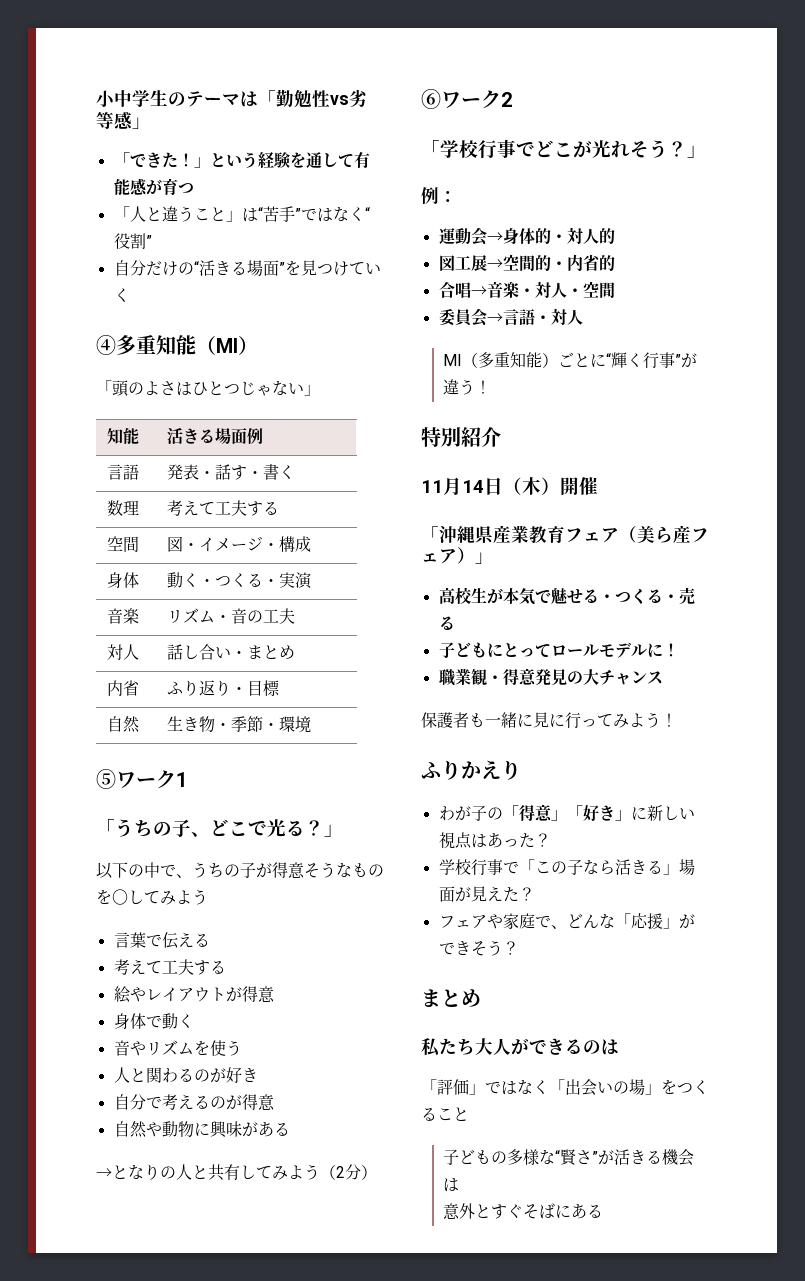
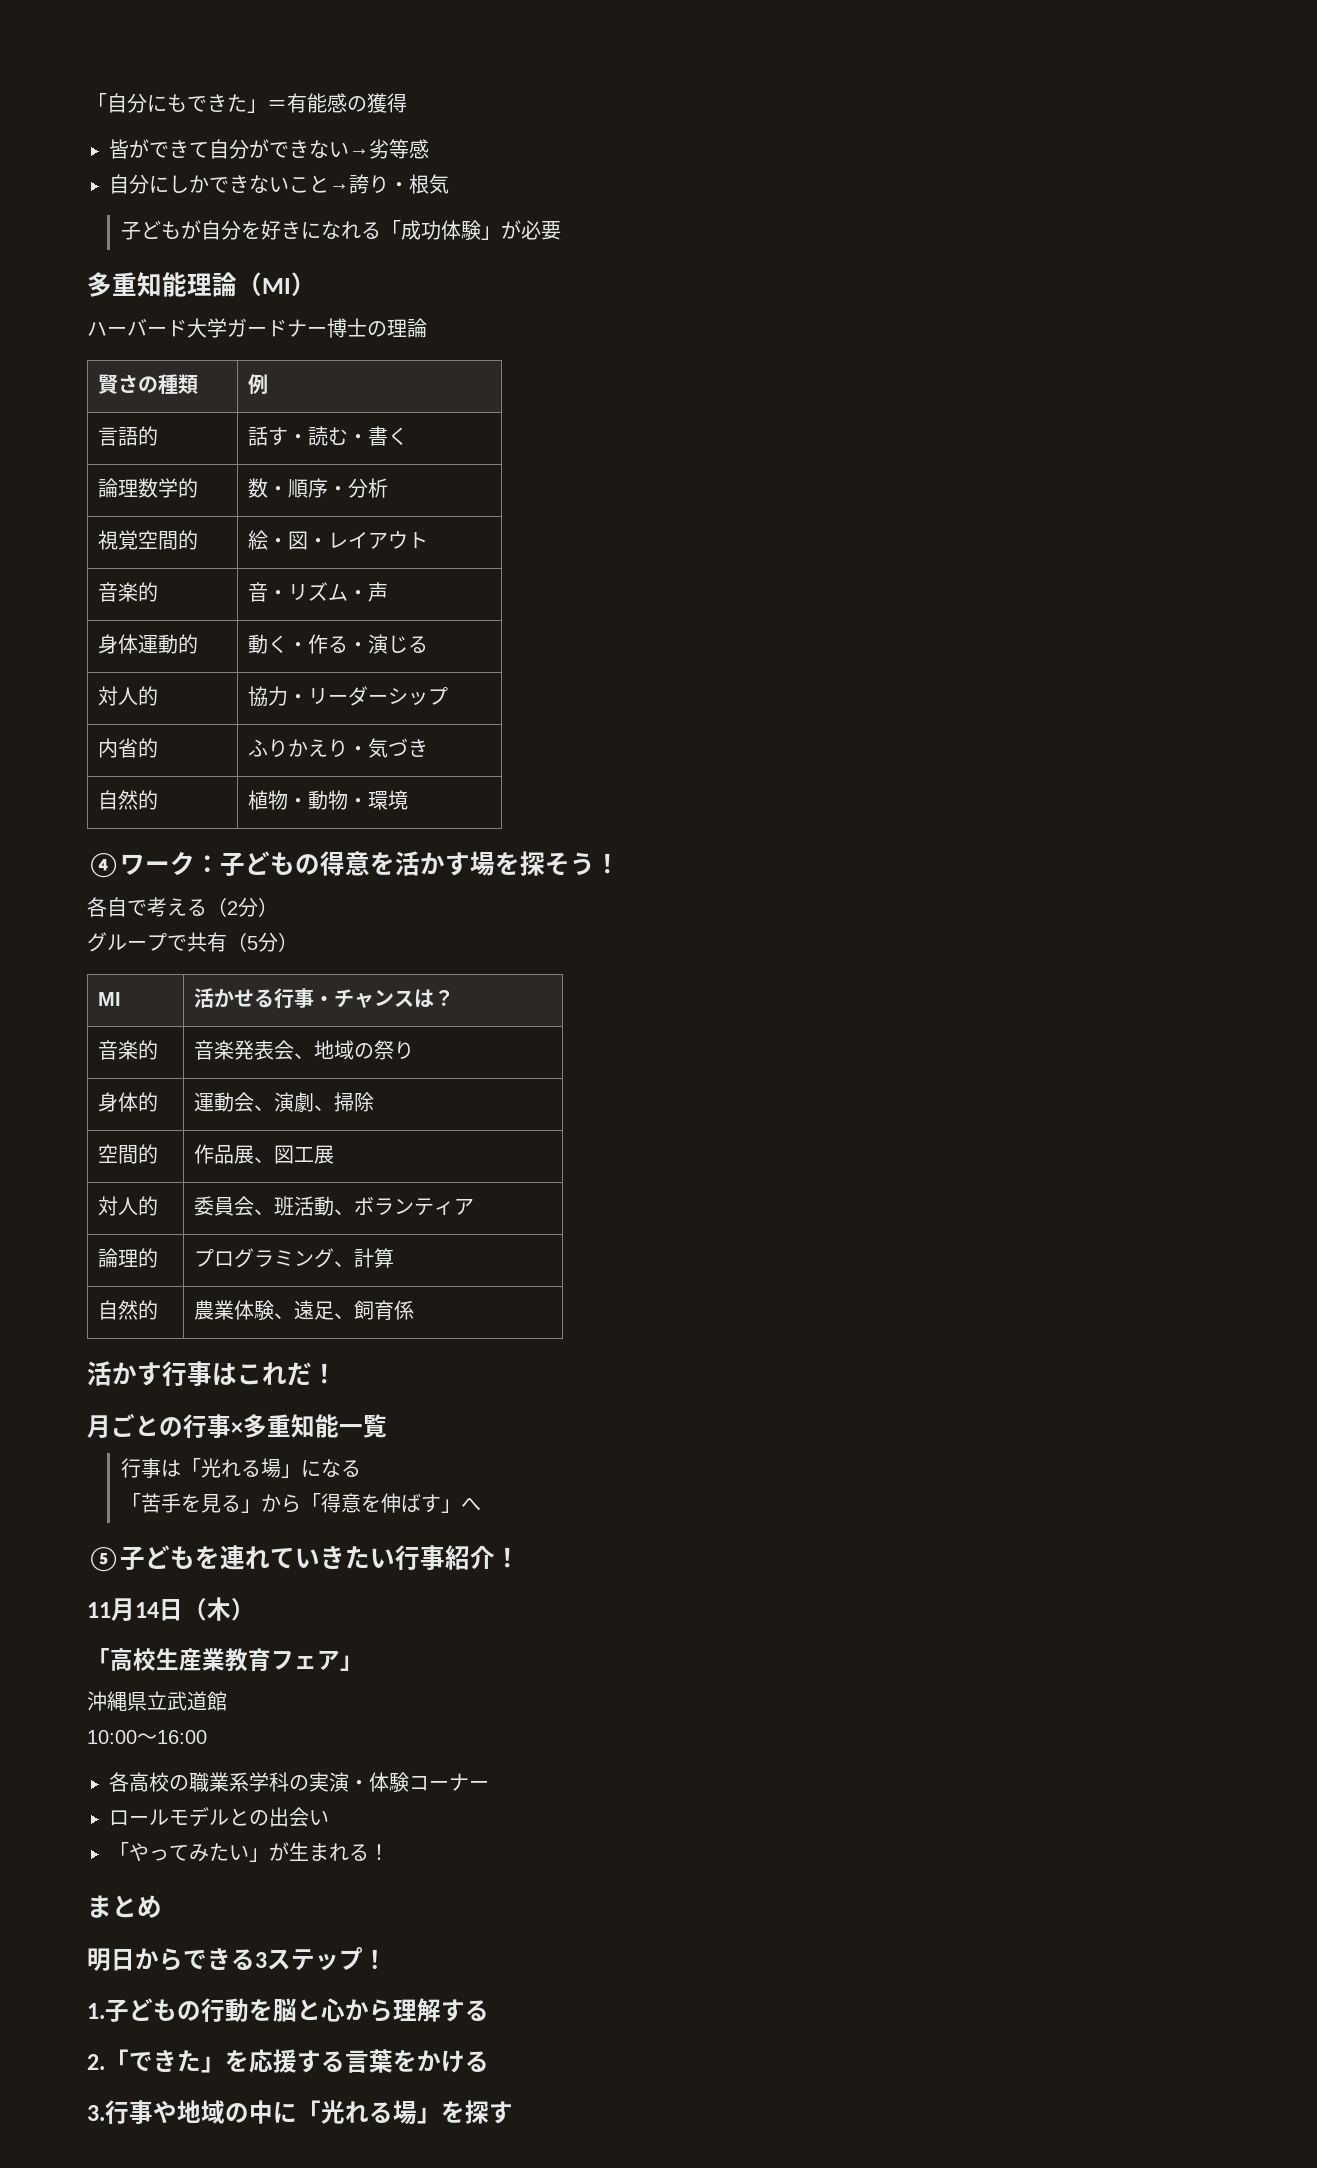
- 小中学生のテーマは「勤勉性vs劣等感」
- 「できた！」という経験を通して有能感が育つ
- 「人と違うこと」は“苦手”ではなく“役割”
- 自分だけの“活きる場面”を見つけていく
- ④多重知能（MI）
+ 「自分にもできた」＝有能感の獲得
+ 皆ができて自分ができない→劣等感
+ 自分にしかできないこと→誇り・根気
+ 子どもが自分を好きになれる「成功体験」が必要
+ 多重知能理論（MI）
- 「頭のよさはひとつじゃない」
- 知能 | 活きる場面例
- 言語 | 発表・話す・書く
- 数理 | 考えて工夫する
- 空間 | 図・イメージ・構成
- 身体 | 動く・つくる・実演
- 音楽 | リズム・音の工夫
- 対人 | 話し合い・まとめ
- 内省 | ふり返り・目標
- 自然 | 生き物・季節・環境
- ⑤ワーク1
- 「うちの子、どこで光る？」
- 以下の中で、うちの子が得意そうなものを〇してみよう
- 言葉で伝える
- 考えて工夫する
- 絵やレイアウトが得意
- 身体で動く
- 音やリズムを使う
- 人と関わるのが好き
- 自分で考えるのが得意
- 自然や動物に興味がある
- →となりの人と共有してみよう（2分）
- ⑥ワーク2
- 「学校行事でどこが光れそう？」
- 例：
- 運動会→身体的・対人的
- 図工展→空間的・内省的
- 合唱→音楽・対人・空間
- 委員会→言語・対人
- MI（多重知能）ごとに“輝く行事”が違う！
- 特別紹介
+ ハーバード大学ガードナー博士の理論
+ 賢さの種類 | 例
+ 言語的 | 話す・読む・書く
+ 論理数学的 | 数・順序・分析
+ 視覚空間的 | 絵・図・レイアウト
+ 音楽的 | 音・リズム・声
+ 身体運動的 | 動く・作る・演じる
+ 対人的 | 協力・リーダーシップ
+ 内省的 | ふりかえり・気づき
+ 自然的 | 植物・動物・環境
+ ④ワーク：子どもの得意を活かす場を探そう！
+ 各自で考える（2分）
+ グループで共有（5分）
+ MI | 活かせる行事・チャンスは？
+ 音楽的 | 音楽発表会、地域の祭り
+ 身体的 | 運動会、演劇、掃除
+ 空間的 | 作品展、図工展
+ 対人的 | 委員会、班活動、ボランティア
+ 論理的 | プログラミング、計算
+ 自然的 | 農業体験、遠足、飼育係
+ 活かす行事はこれだ！
+ 月ごとの行事×多重知能一覧
+ 行事は「光れる場」になる
+ 「苦手を見る」から「得意を伸ばす」へ
+ ⑤子どもを連れていきたい行事紹介！
- 11月14日（木）開催
- 「沖縄県産業教育フェア（美ら産フェア）」
- 高校生が本気で魅せる・つくる・売る
- 子どもにとってロールモデルに！
- 職業観・得意発見の大チャンス
- 保護者も一緒に見に行ってみよう！
- ふりかえり
- わが子の「得意」「好き」に新しい視点はあった？
- 学校行事で「この子なら活きる」場面が見えた？
- フェアや家庭で、どんな「応援」ができそう？
+ 11月14日（木）
+ 「高校生産業教育フェア」
+ 沖縄県立武道館
+ 10:00〜16:00
+ 各高校の職業系学科の実演・体験コーナー
+ ロールモデルとの出会い
+ 「やってみたい」が生まれる！
  まとめ
- 私たち大人ができるのは
- 「評価」ではなく「出会いの場」をつくること
- 子どもの多様な“賢さ”が活きる機会は
- 意外とすぐそばにある
+ 明日からできる3ステップ！
+ 1.子どもの行動を脳と心から理解する
+ 2.「できた」を応援する言葉をかける
+ 3.行事や地域の中に「光れる場」を探す

